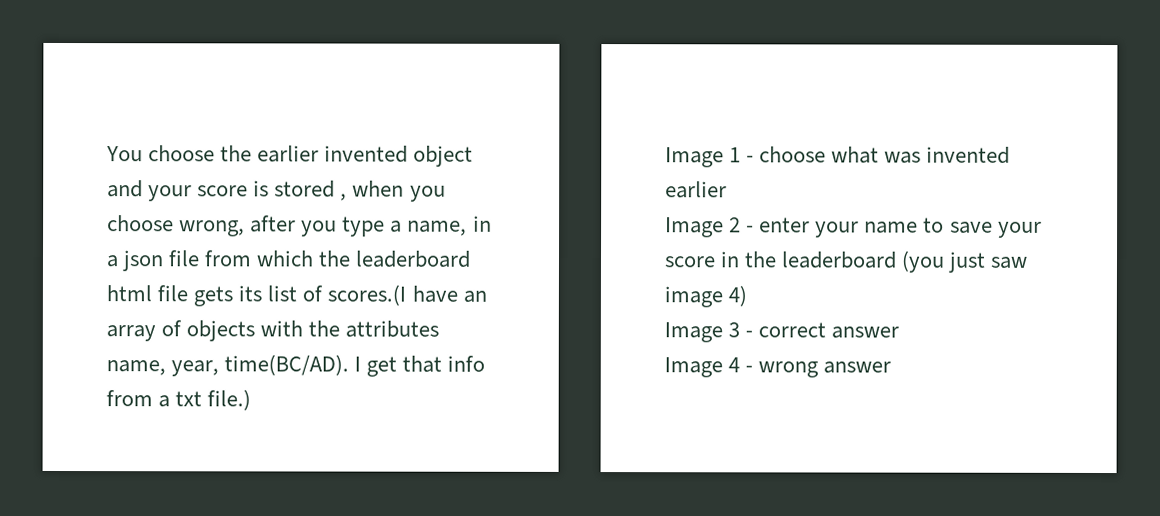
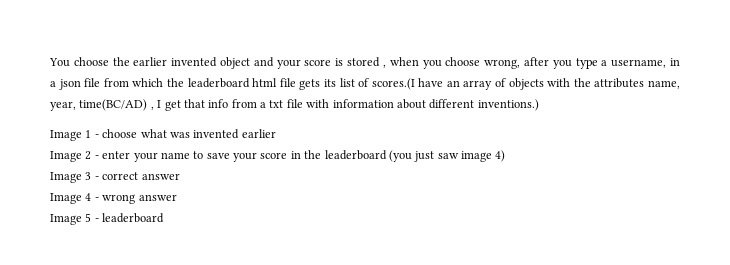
- You choose the earlier invented object and your score is stored , when you choose wrong, after you type a name, in a json file from which the leaderboard html file gets its list of scores.(I have an array of objects with the attributes name, year, time(BC/AD). I get that info from a txt file.)
+ You choose the earlier invented object and your score is stored , when you choose wrong, after you type a username, in a json file from which the leaderboard html file gets its list of scores.(I have an array of objects with the attributes name, year, time(BC/AD) , I get that info from a txt file with information about different inventions.)
+ Image 5 - leaderboard

